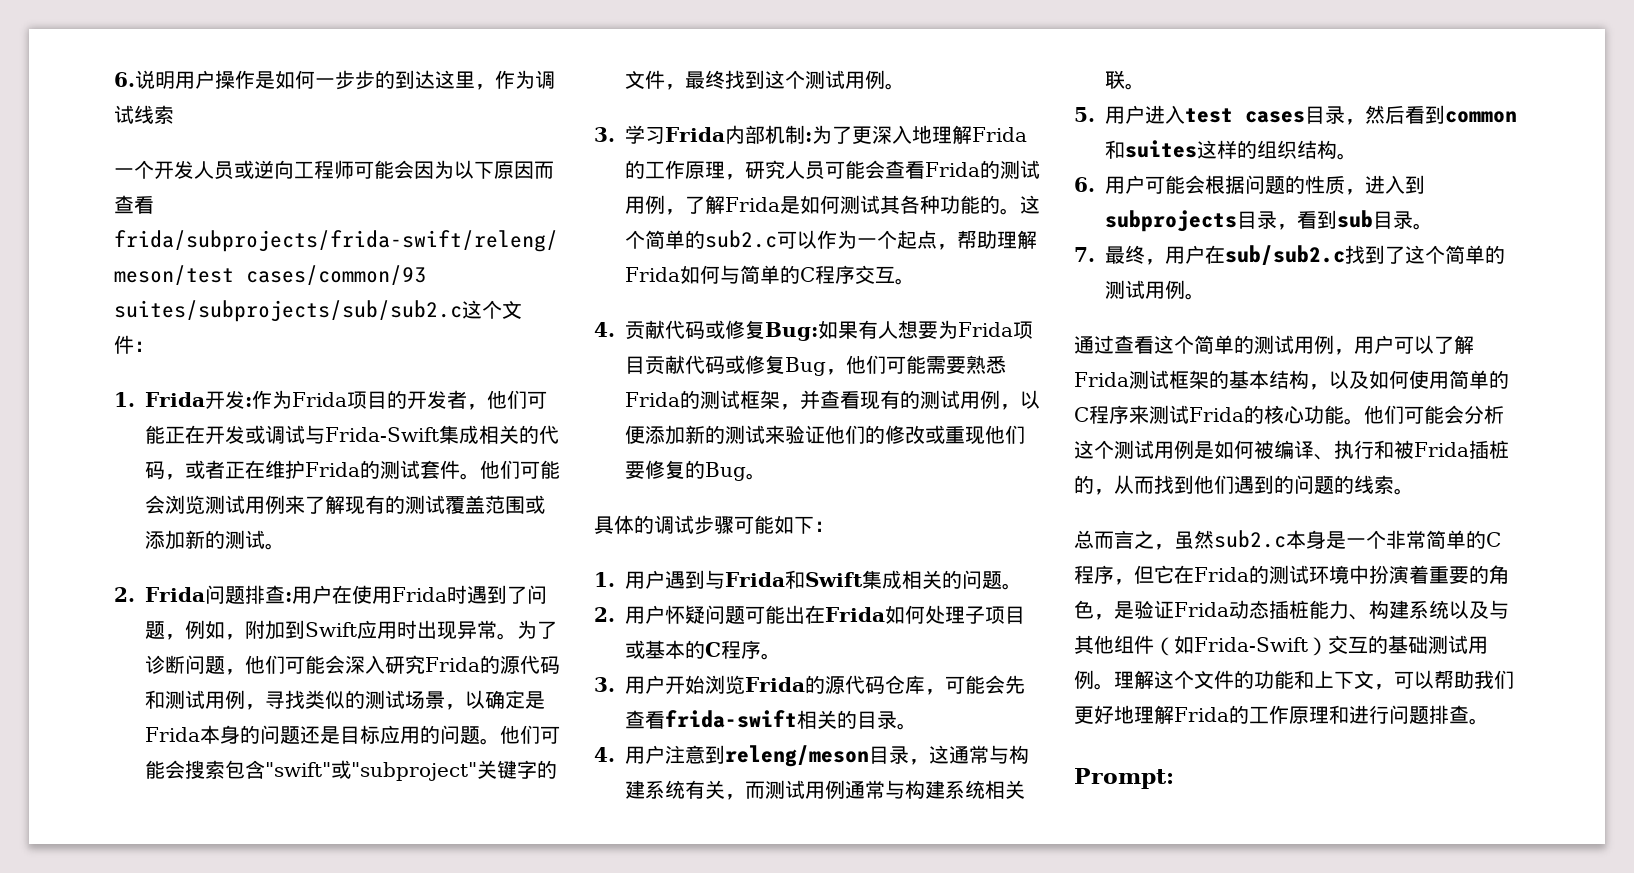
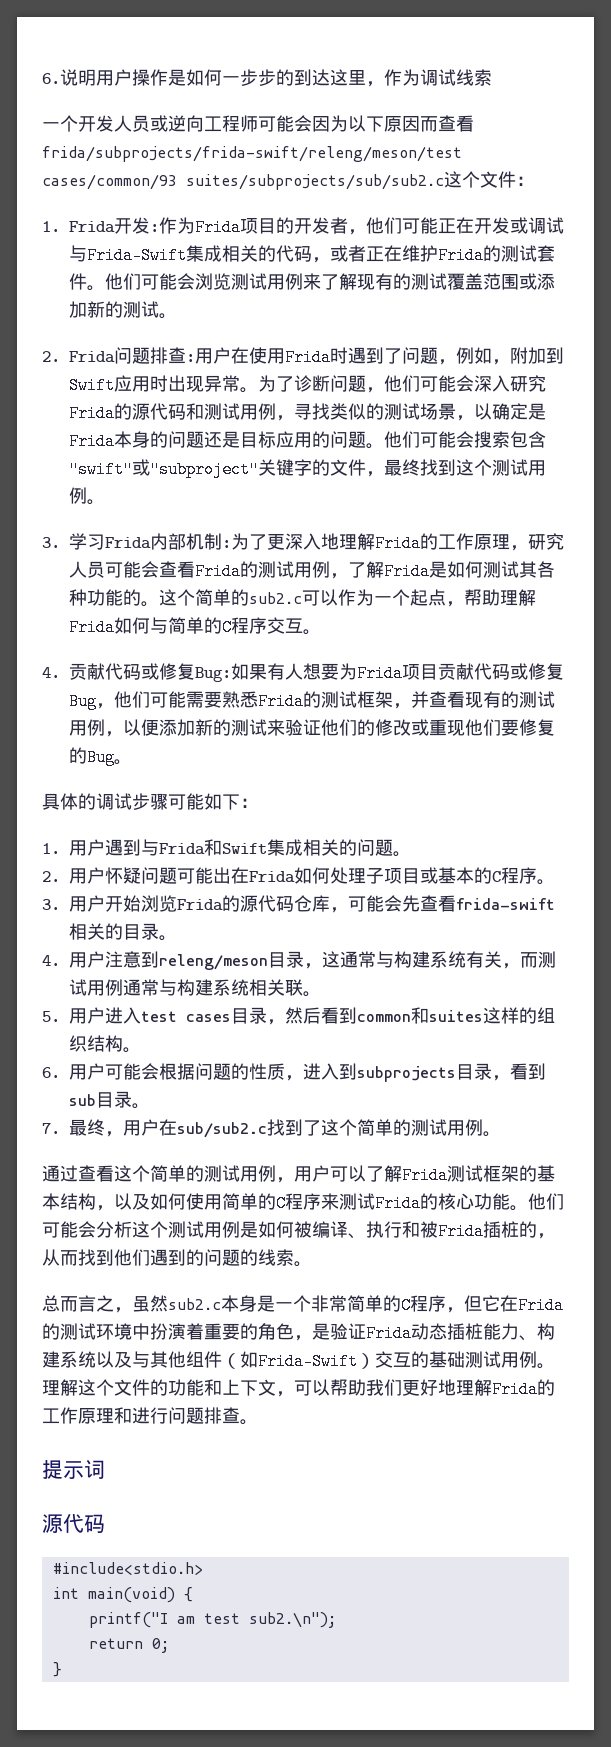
- Prompt:
+ 提示词
+ 源代码
+ #include<stdio.h>
+ int main(void) {
+ printf("I am test sub2.\n");
+ return 0;
+ }

